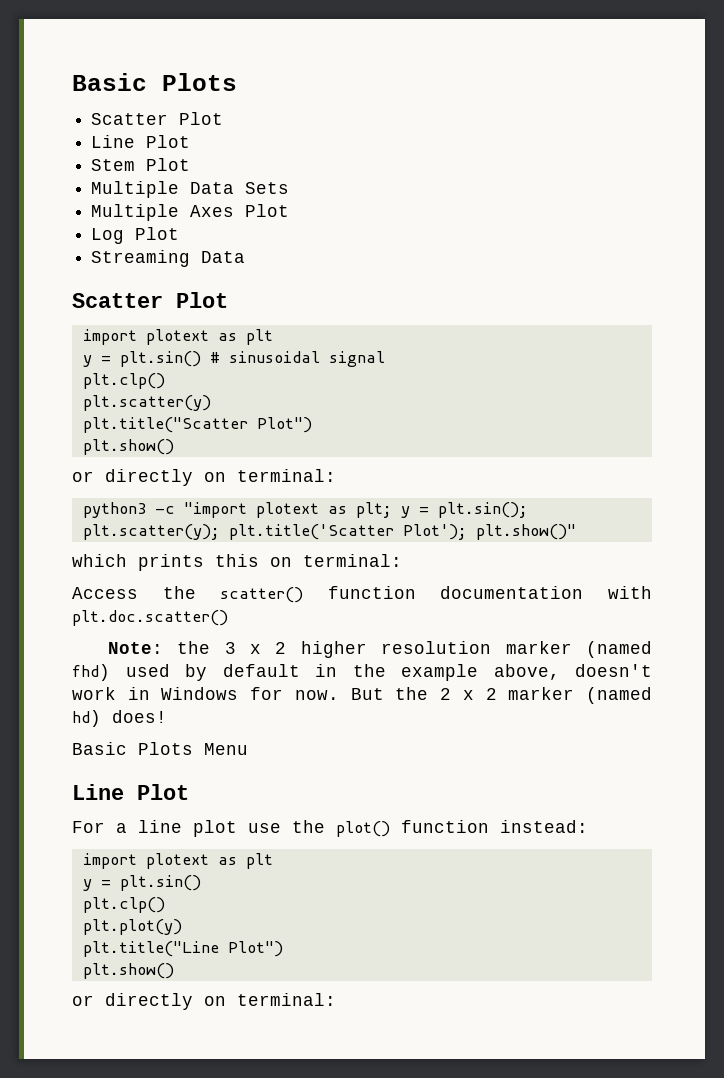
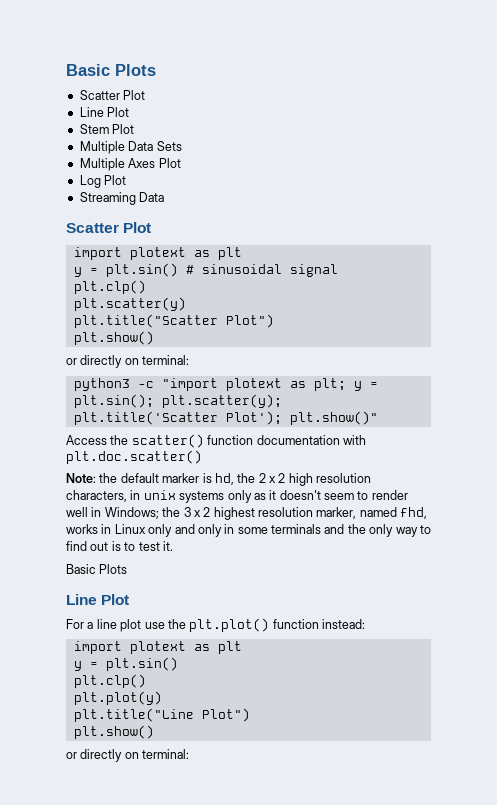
- which prints this on terminal:
- Note: the 3 x 2 higher resolution marker (named fhd) used by default in the example above, doesn't work in Windows for now. But the 2 x 2 marker (named hd) does!
- Basic Plots Menu
+ Note: the default marker is hd, the 2 x 2 high resolution characters, in unix systems only as it doesn't seem to render well in Windows; the 3 x 2 highest resolution marker, named fhd, works in Linux only and only in some terminals and the only way to find out is to test it.
+ Basic Plots
- For a line plot use the plot() function instead:
+ For a line plot use the plt.plot() function instead:

